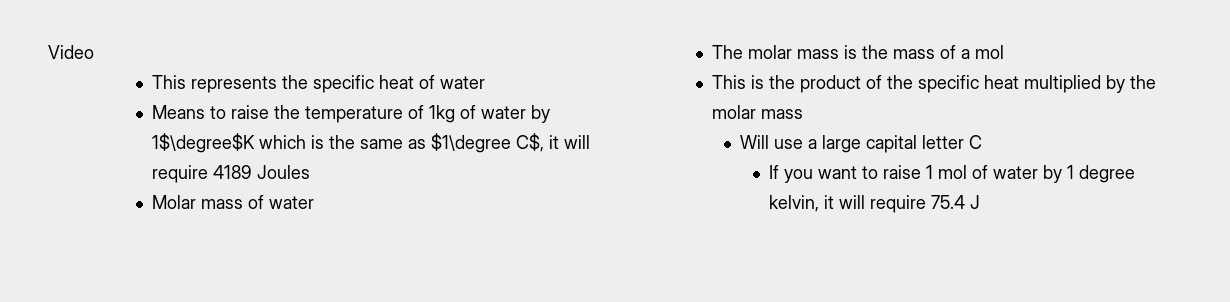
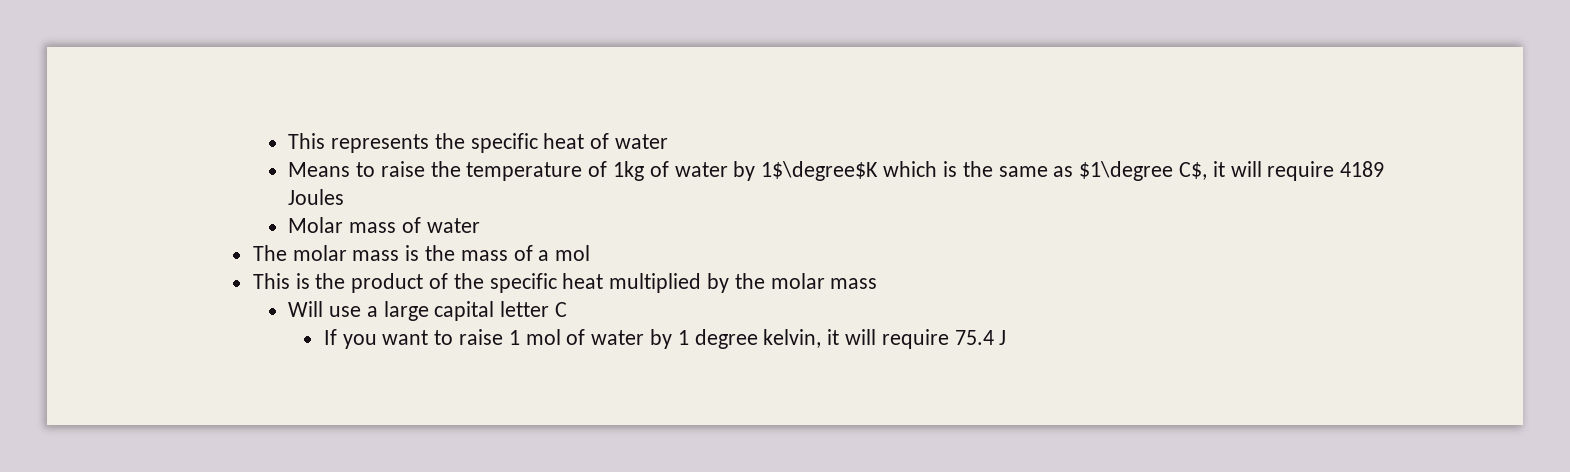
- Video

